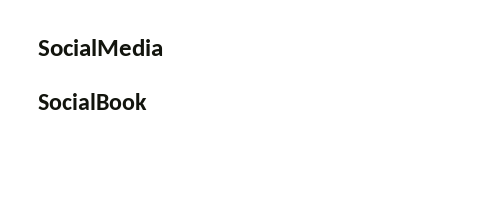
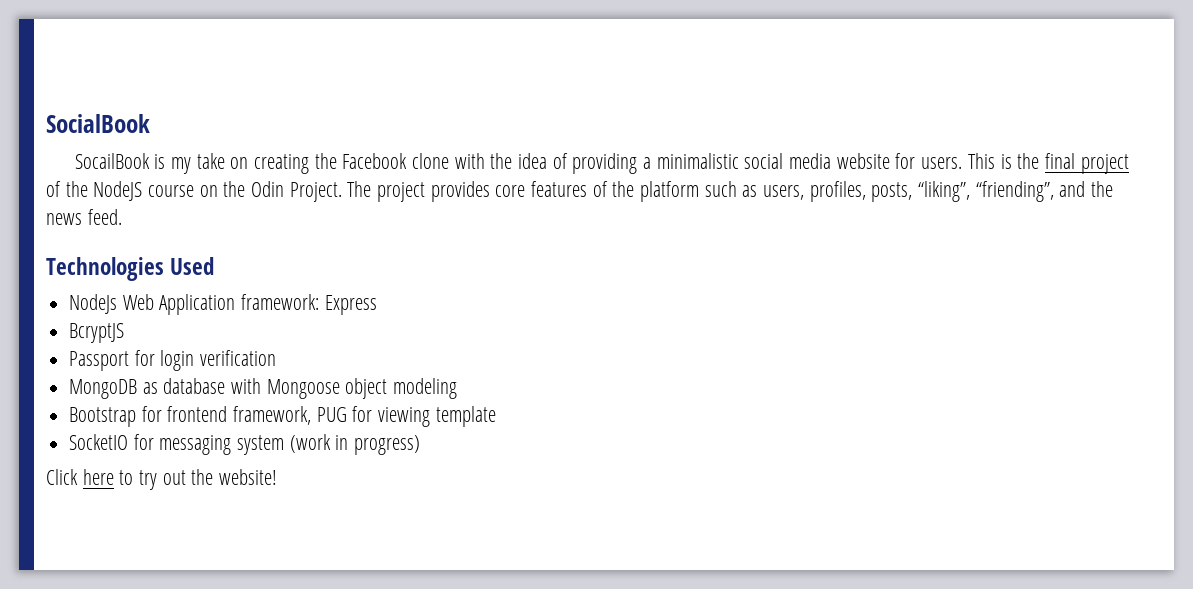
- SocialMedia
  SocialBook
+ SocailBook is my take on creating the Facebook clone with the idea of providing a minimalistic social media website for users. This is the final project of the NodeJS course on the Odin Project. The project provides core features of the platform such as users, profiles, posts, “liking”, “friending”, and the news feed.
+ Technologies Used
+ NodeJs Web Application framework: Express
+ BcryptJS
+ Passport for login verification
+ MongoDB as database with Mongoose object modeling
+ Bootstrap for frontend framework, PUG for viewing template
+ SocketIO for messaging system (work in progress)
+ Click here to try out the website!

